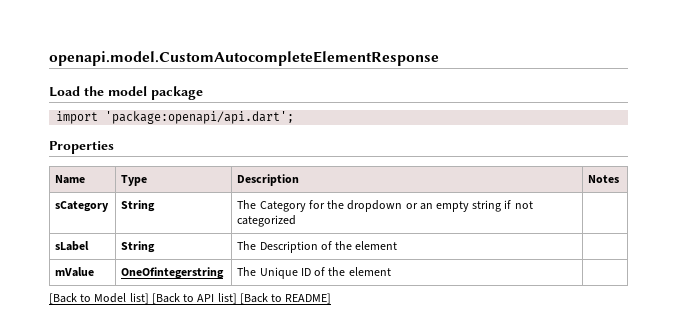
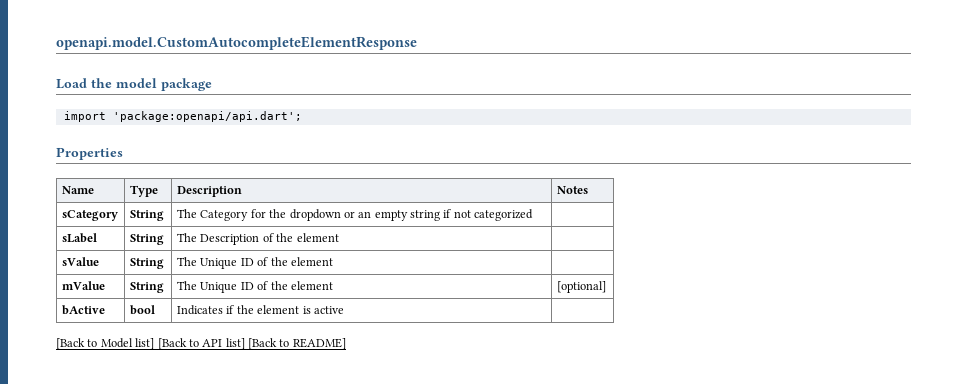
- mValue | OneOfintegerstring | The Unique ID of the element |
+ sValue | String | The Unique ID of the element |
+ mValue | String | The Unique ID of the element | [optional]
+ bActive | bool | Indicates if the element is active |

